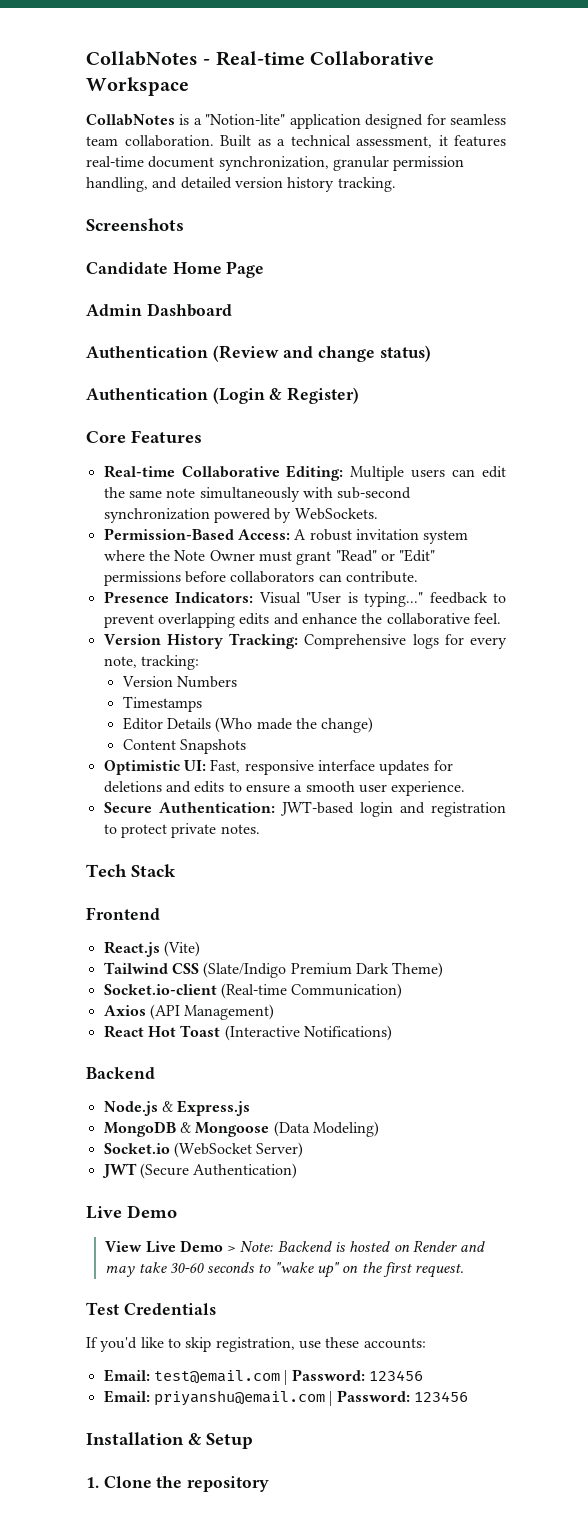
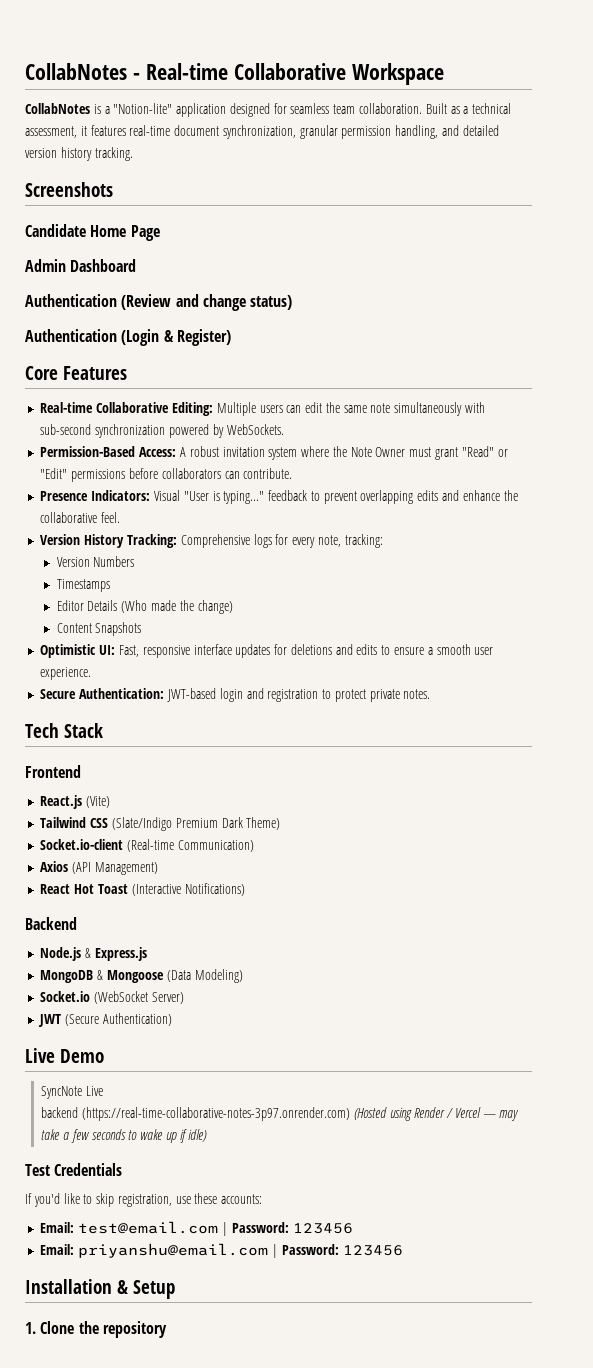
- View Live Demo > Note: Backend is hosted on Render and may take 30-60 seconds to "wake up" on the first request.
+ SyncNote Live
+ backend (https://real-time-collaborative-notes-3p97.onrender.com) (Hosted using Render / Vercel — may take a few seconds to wake up if idle)

